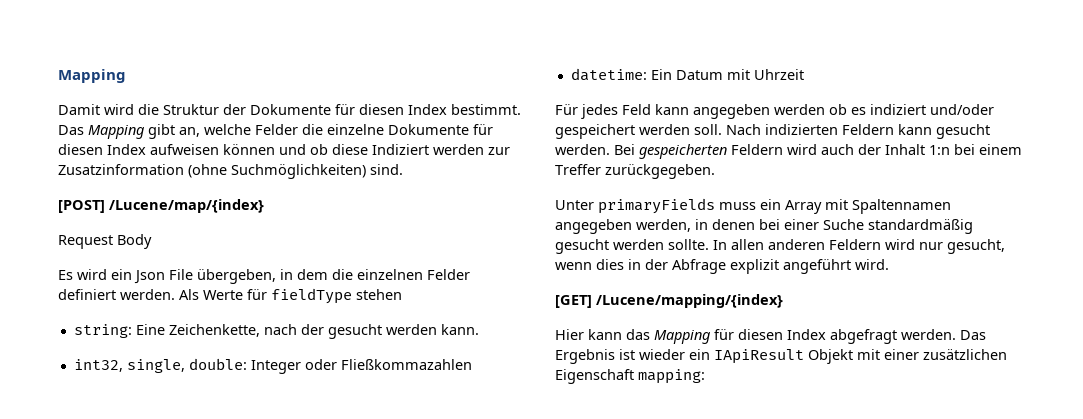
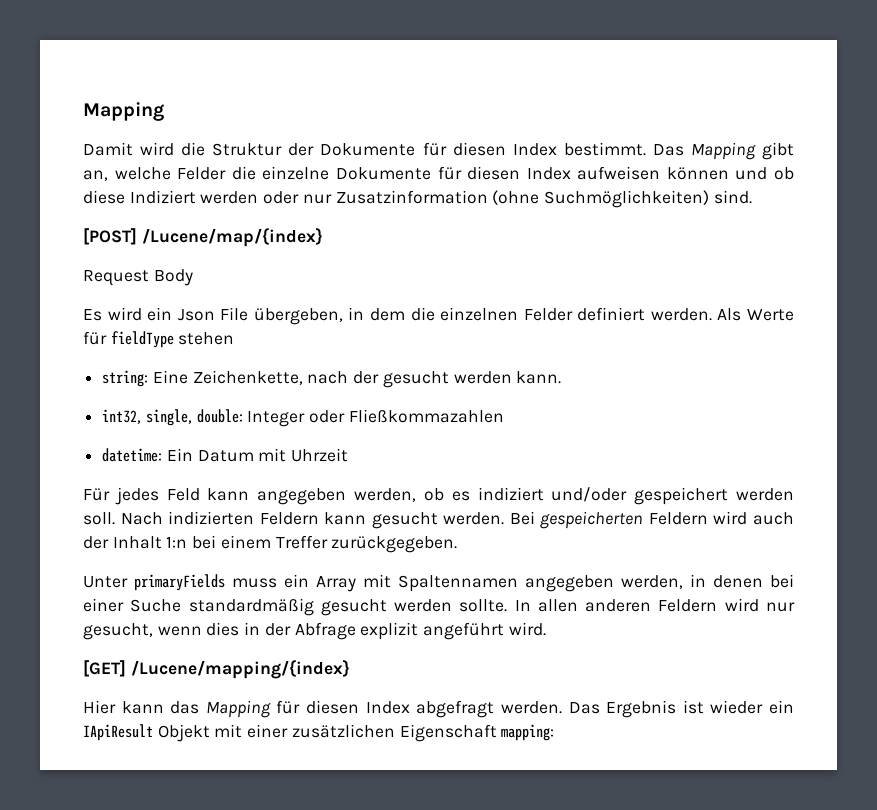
- Das Mapping gibt an, welche Felder die einzelne Dokumente für diesen Index aufweisen können und ob diese Indiziert werden zur Zusatzinformation (ohne Suchmöglichkeiten) sind.
+ Das Mapping gibt an, welche Felder die einzelne Dokumente für diesen Index aufweisen können und ob diese Indiziert werden oder nur Zusatzinformation (ohne Suchmöglichkeiten) sind.
- Für jedes Feld kann angegeben werden ob es indiziert und/oder gespeichert werden soll.
+ Für jedes Feld kann angegeben werden, ob es indiziert und/oder gespeichert werden soll.

